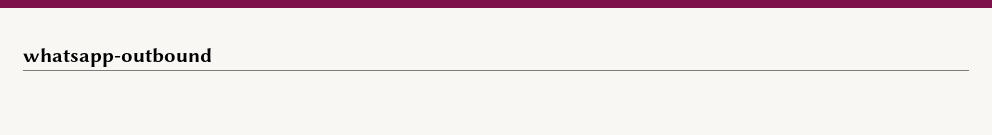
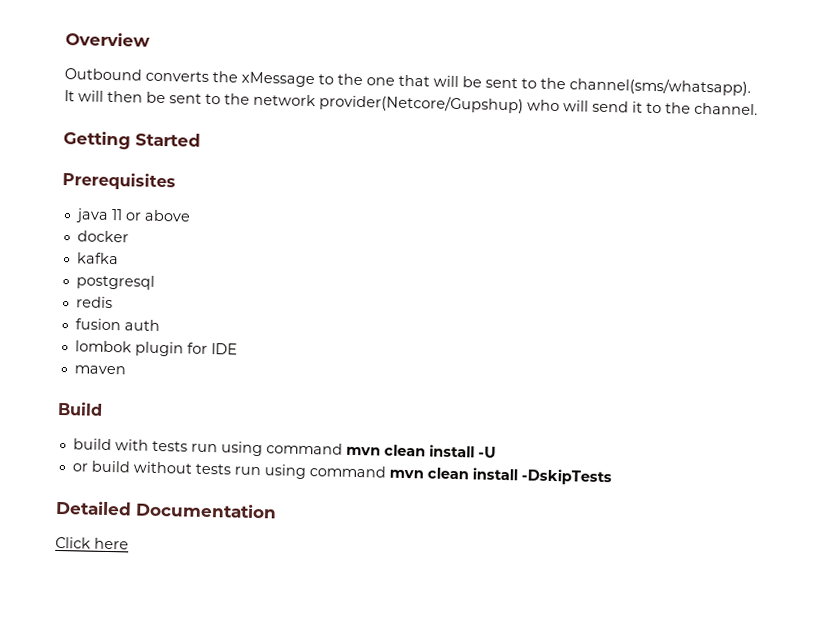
- whatsapp-outbound
+ Overview
+ Outbound converts the xMessage to the one that will be sent to the channel(sms/whatsapp). It will then be sent to the network provider(Netcore/Gupshup) who will send it to the channel.
+ Getting Started
+ Prerequisites
+ java 11 or above
+ docker
+ kafka
+ postgresql
+ redis
+ fusion auth
+ lombok plugin for IDE
+ maven
+ Build
+ build with tests run using command mvn clean install -U
+ or build without tests run using command mvn clean install -DskipTests
+ Detailed Documentation
+ Click here

